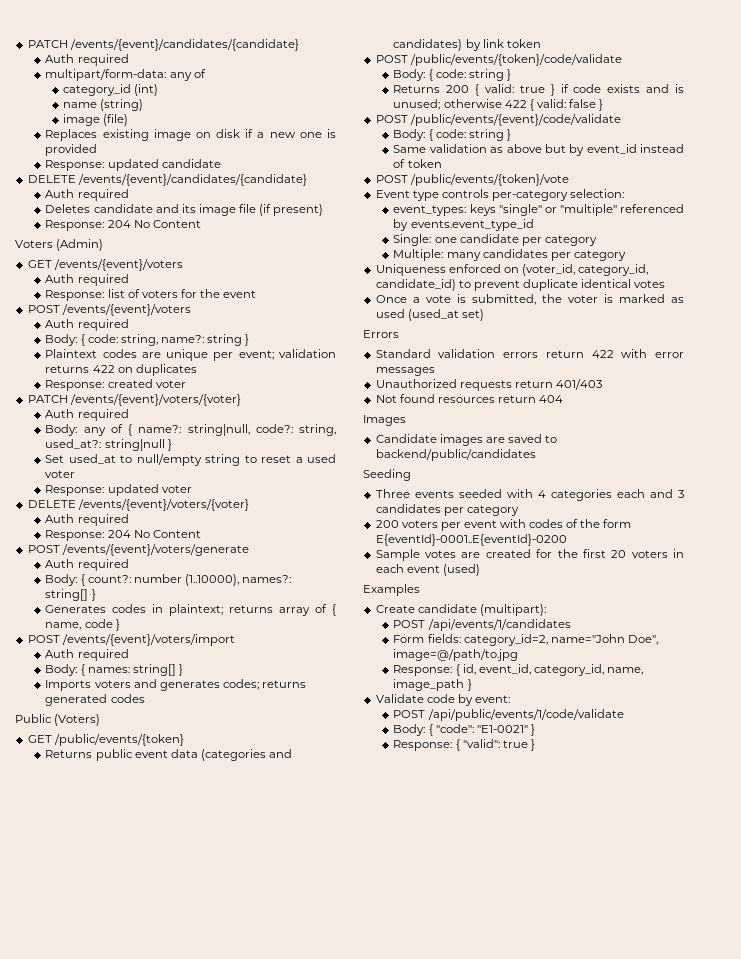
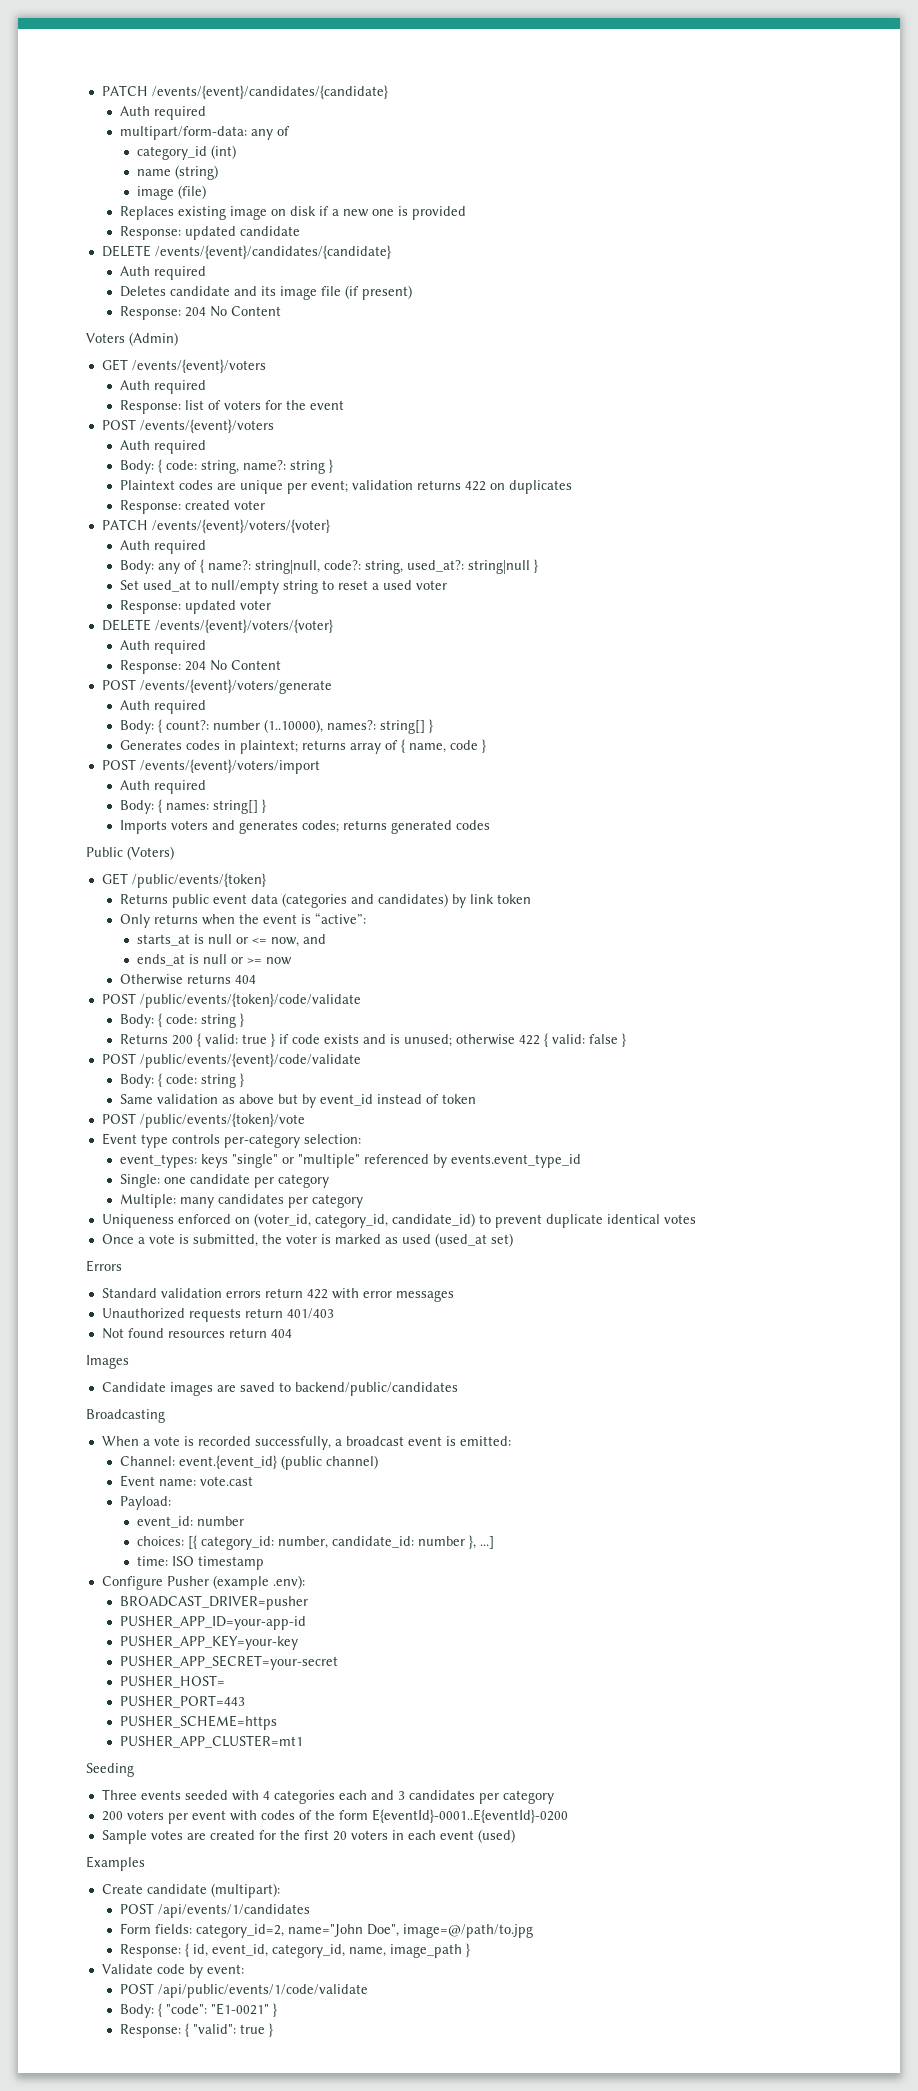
+ Only returns when the event is “active”:
+ starts_at is null or <= now, and
+ ends_at is null or >= now
+ Otherwise returns 404
+ Broadcasting
+ When a vote is recorded successfully, a broadcast event is emitted:
+ Channel: event.{event_id} (public channel)
+ Event name: vote.cast
+ Payload:
+ event_id: number
+ choices: [{ category_id: number, candidate_id: number }, ...]
+ time: ISO timestamp
+ Configure Pusher (example .env):
+ BROADCAST_DRIVER=pusher
+ PUSHER_APP_ID=your-app-id
+ PUSHER_APP_KEY=your-key
+ PUSHER_APP_SECRET=your-secret
+ PUSHER_HOST=
+ PUSHER_PORT=443
+ PUSHER_SCHEME=https
+ PUSHER_APP_CLUSTER=mt1

